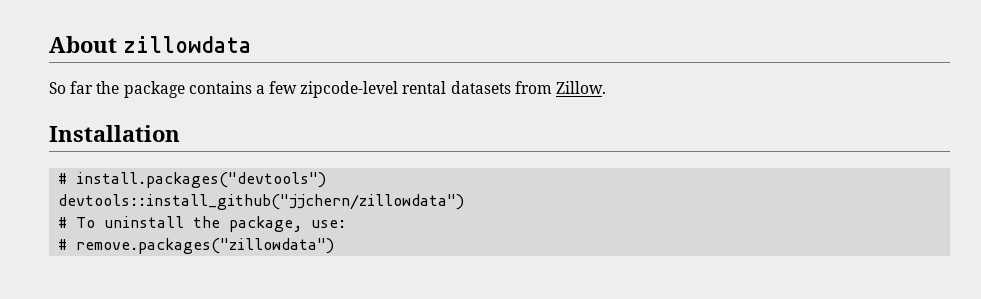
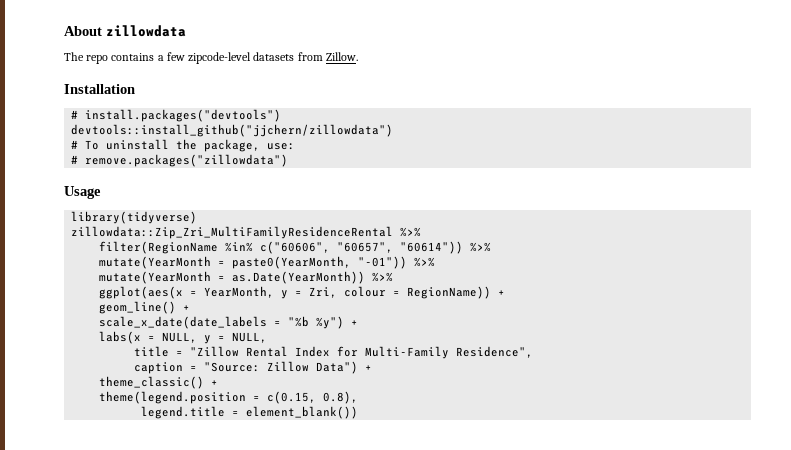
- So far the package contains a few zipcode-level rental datasets from Zillow.
+ The repo contains a few zipcode-level datasets from Zillow.
+ Usage
+ library(tidyverse)
+ zillowdata::Zip_Zri_MultiFamilyResidenceRental %>%
+ filter(RegionName %in% c("60606", "60657", "60614")) %>%
+ mutate(YearMonth = paste0(YearMonth, "-01")) %>%
+ mutate(YearMonth = as.Date(YearMonth)) %>%
+ ggplot(aes(x = YearMonth, y = Zri, colour = RegionName)) +
+ geom_line() +
+ scale_x_date(date_labels = "%b %y") +
+ labs(x = NULL, y = NULL,
+ title = "Zillow Rental Index for Multi-Family Residence",
+ caption = "Source: Zillow Data") +
+ theme_classic() +
+ theme(legend.position = c(0.15, 0.8),
+ legend.title = element_blank())

